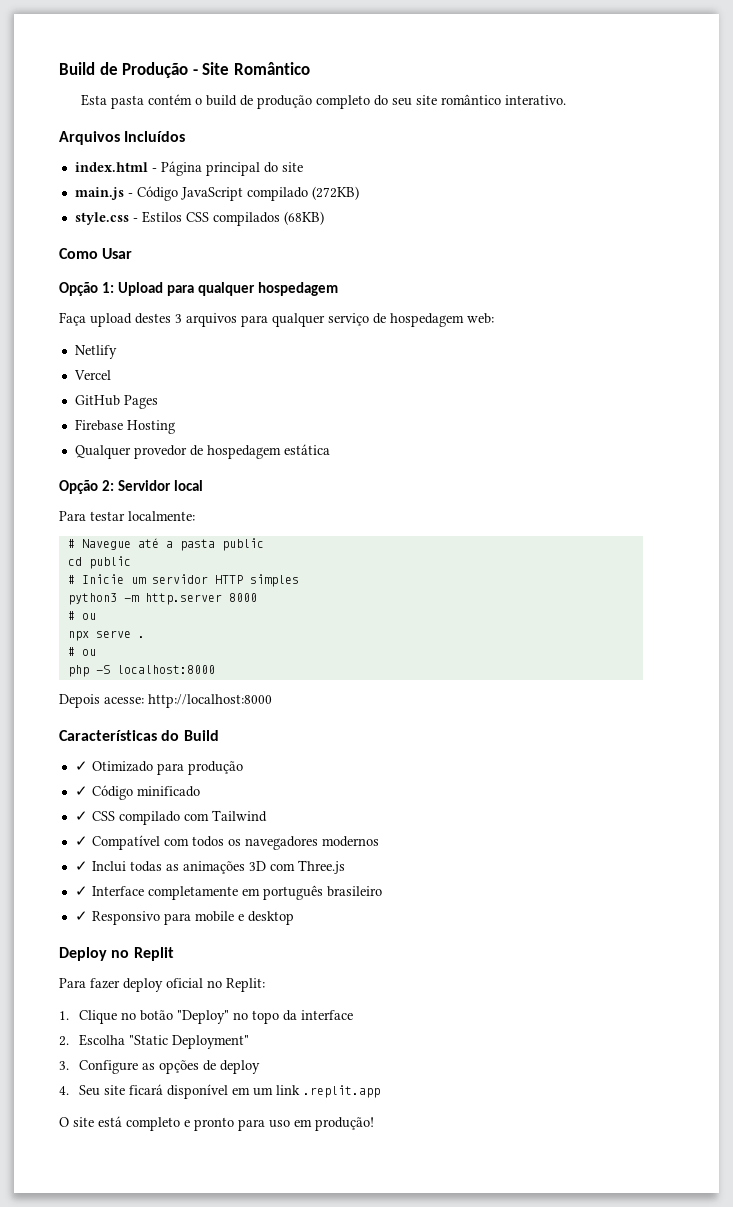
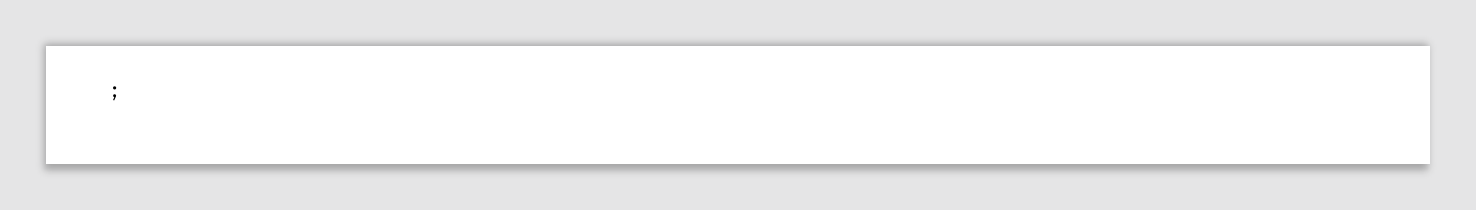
- Build de Produção - Site Romântico
- Esta pasta contém o build de produção completo do seu site romântico interativo.
- Arquivos Incluídos
- index.html - Página principal do site
- main.js - Código JavaScript compilado (272KB)
- style.css - Estilos CSS compilados (68KB)
- Como Usar
- Opção 1: Upload para qualquer hospedagem
- Faça upload destes 3 arquivos para qualquer serviço de hospedagem web:
- Netlify
- Vercel
- GitHub Pages
- Firebase Hosting
- Qualquer provedor de hospedagem estática
- Opção 2: Servidor local
- Para testar localmente:
- # Navegue até a pasta public
- cd public
- # Inicie um servidor HTTP simples
- python3 -m http.server 8000
- # ou
- npx serve .
- # ou
- php -S localhost:8000
- Depois acesse: http://localhost:8000
- Características do Build
- ✓ Otimizado para produção
- ✓ Código minificado
- ✓ CSS compilado com Tailwind
- ✓ Compatível com todos os navegadores modernos
- ✓ Inclui todas as animações 3D com Three.js
- ✓ Interface completamente em português brasileiro
- ✓ Responsivo para mobile e desktop
- Deploy no Replit
- Para fazer deploy oficial no Replit:
- 1. Clique no botão "Deploy" no topo da interface
- 2. Escolha "Static Deployment"
- 3. Configure as opções de deploy
- 4. Seu site ficará disponível em um link .replit.app
- O site está completo e pronto para uso em produção!
+ ;

